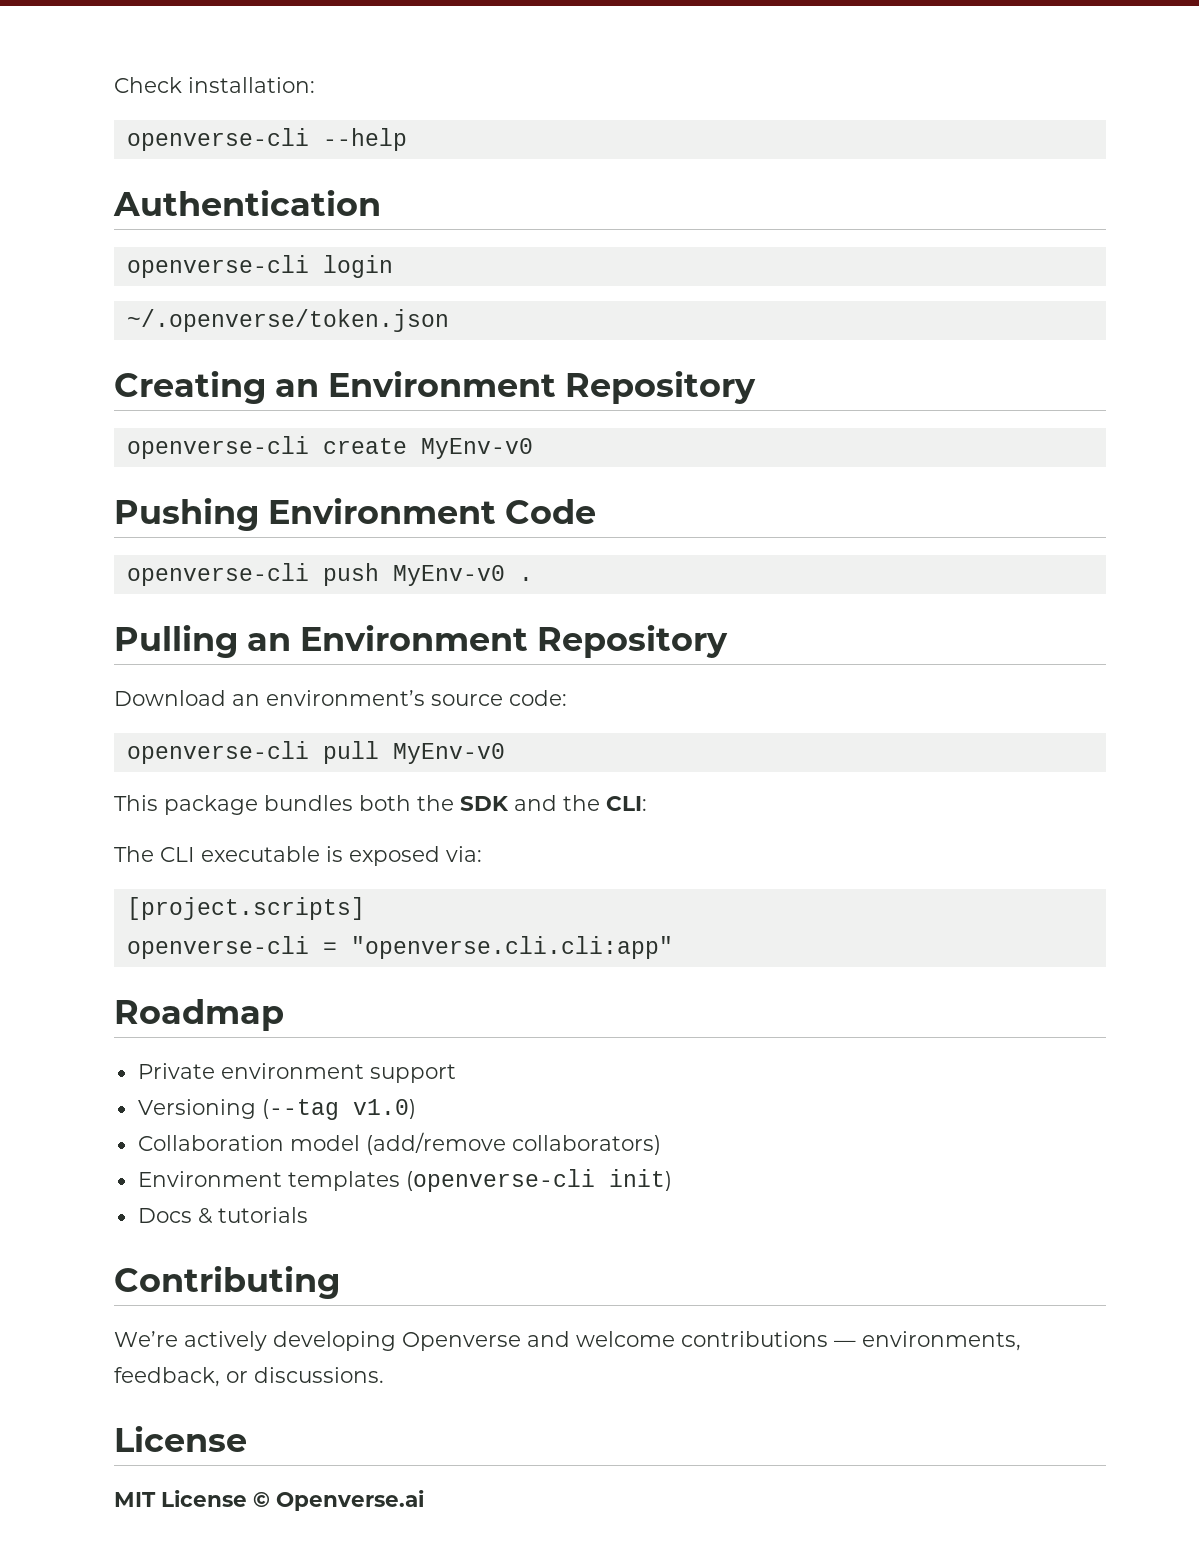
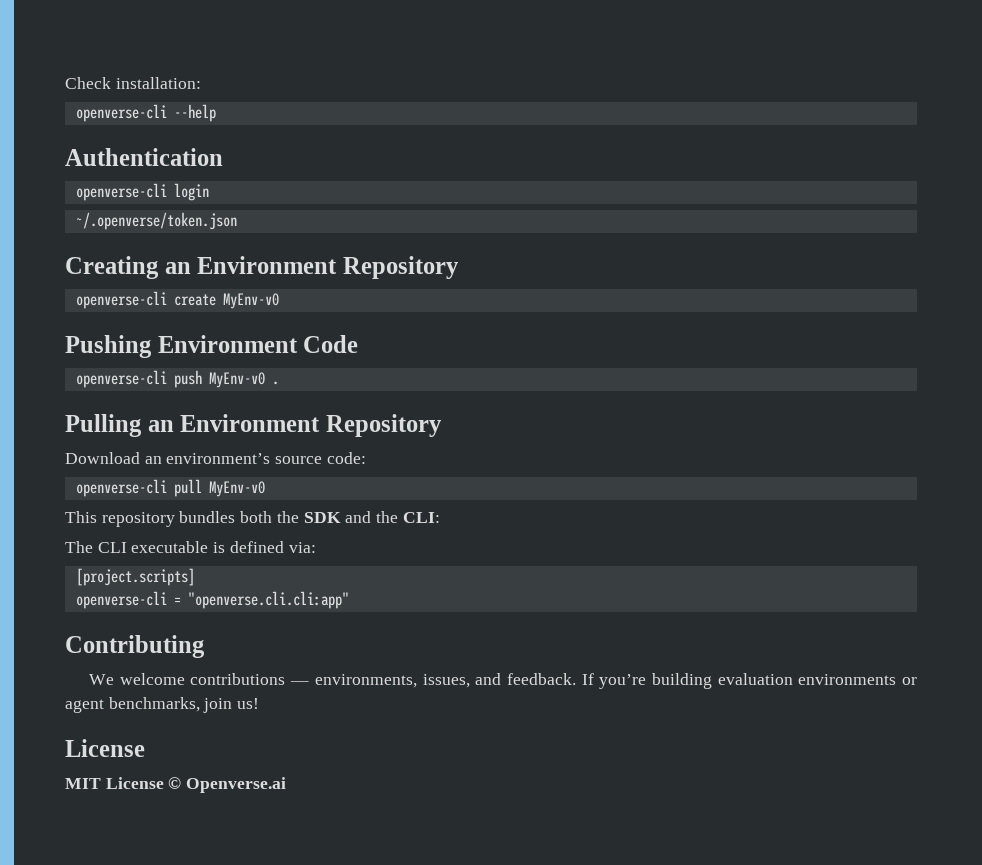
- This package bundles both the SDK and the CLI:
+ This repository bundles both the SDK and the CLI:
- The CLI executable is exposed via:
+ The CLI executable is defined via:
- Roadmap
- Private environment support
- Versioning (--tag v1.0)
- Collaboration model (add/remove collaborators)
- Environment templates (openverse-cli init)
- Docs & tutorials
  Contributing
- We’re actively developing Openverse and welcome contributions — environments, feedback, or discussions.
+ We welcome contributions — environments, issues, and feedback. If you’re building evaluation environments or agent benchmarks, join us!

